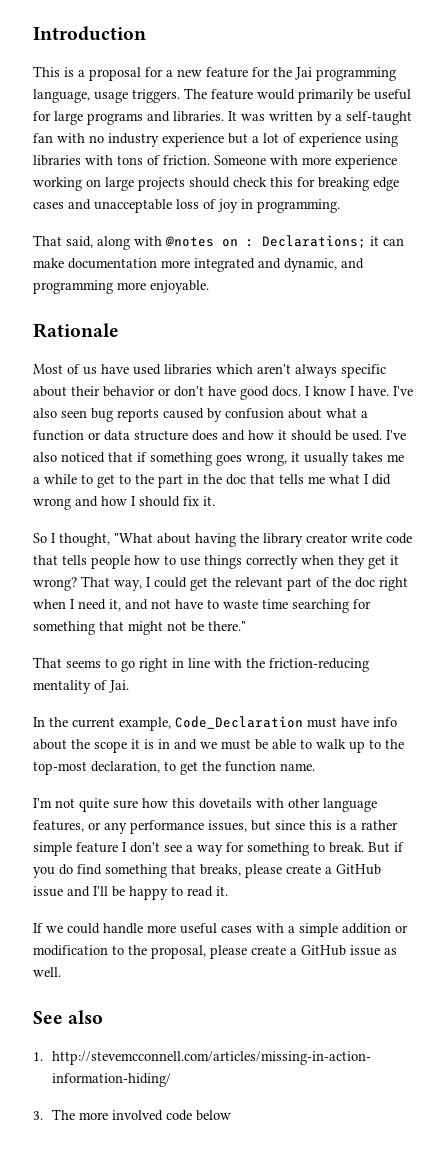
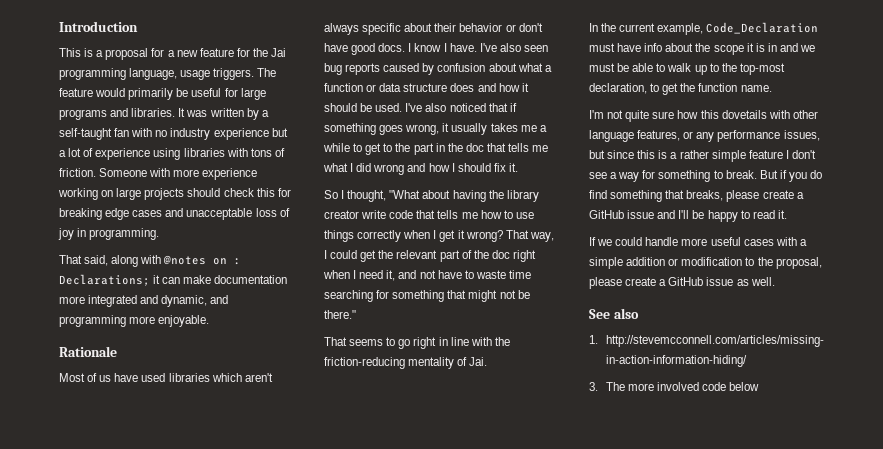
- So I thought, "What about having the library creator write code that tells people how to use things correctly when they get it wrong?
+ So I thought, "What about having the library creator write code that tells me how to use things correctly when I get it wrong?

